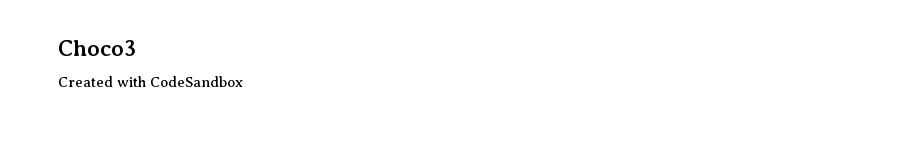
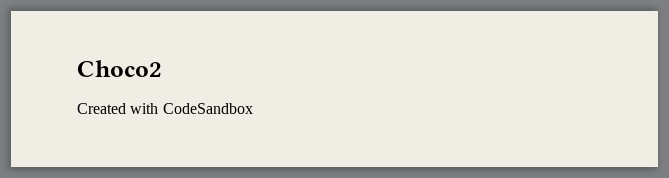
- Choco3
+ Choco2

